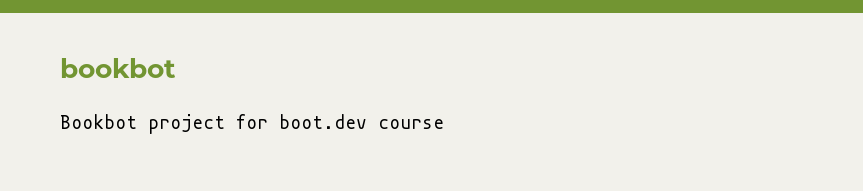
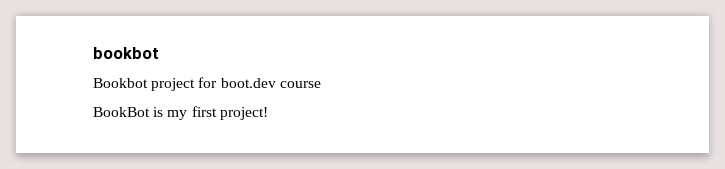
+ BookBot is my first project!

